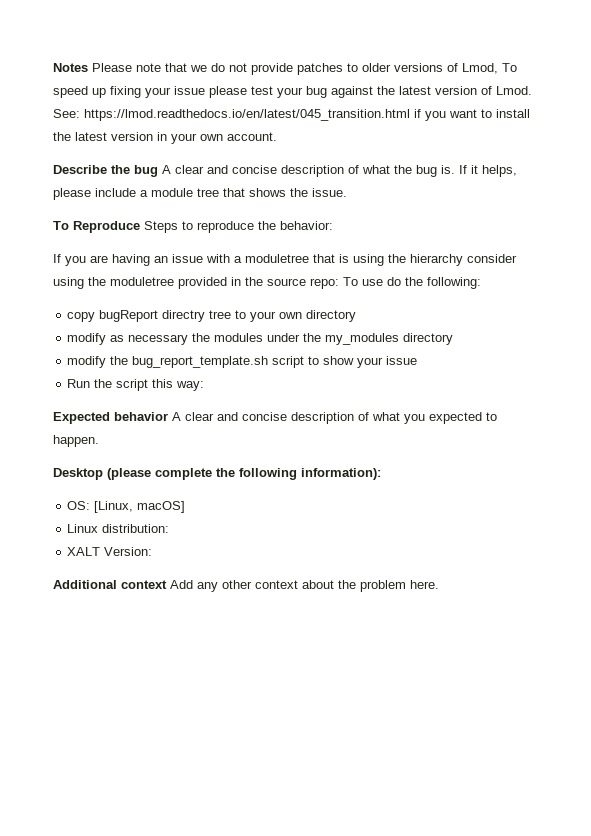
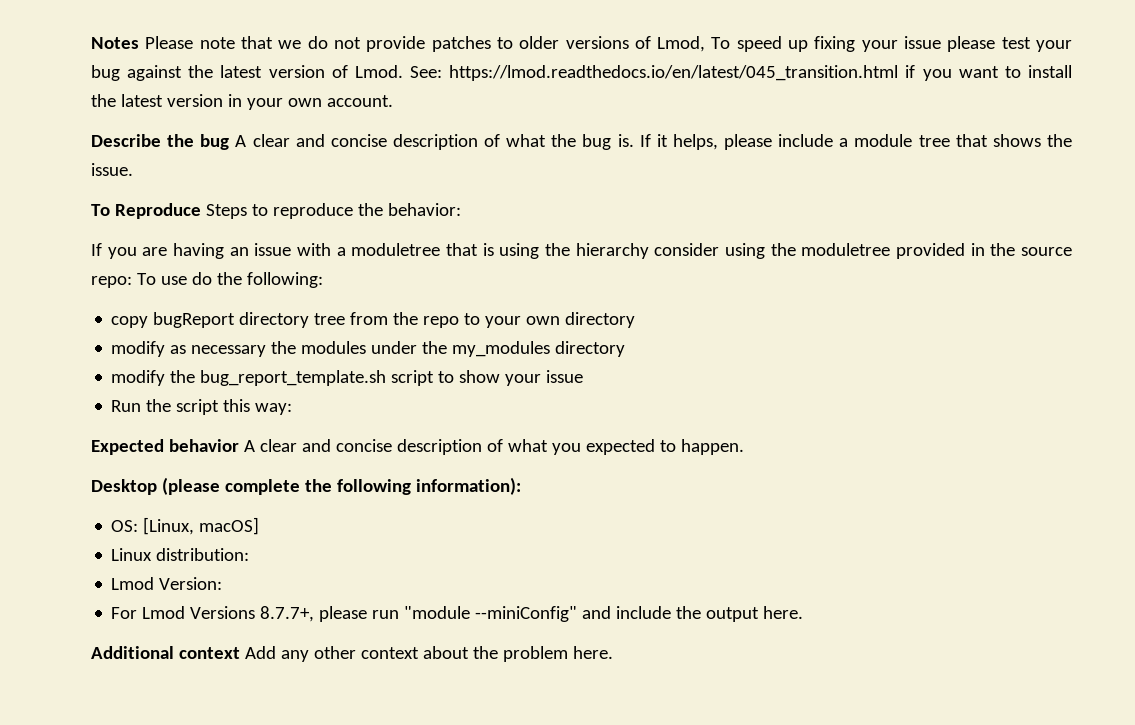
- copy bugReport directry tree to your own directory
+ copy bugReport directory tree from the repo to your own directory
- XALT Version:
+ Lmod Version:
+ For Lmod Versions 8.7.7+, please run "module --miniConfig" and include the output here.

